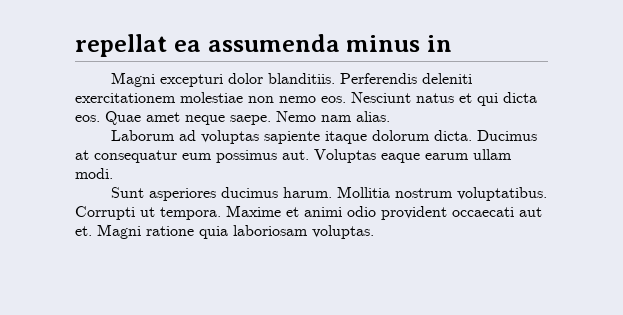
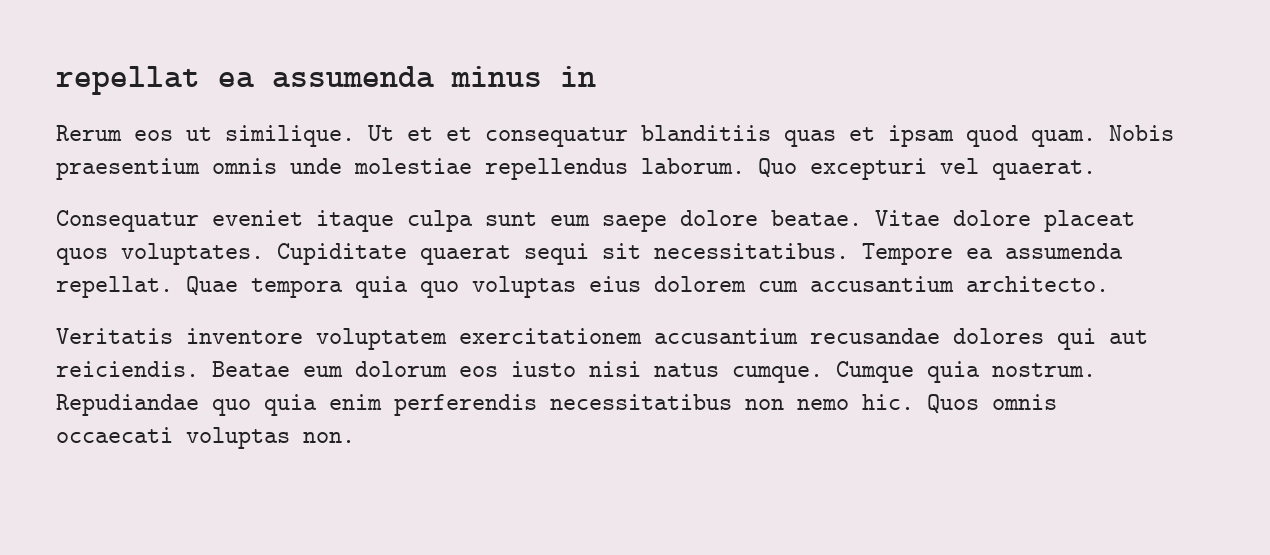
- Magni excepturi dolor blanditiis. Perferendis deleniti exercitationem molestiae non nemo eos. Nesciunt natus et qui dicta eos. Quae amet neque saepe. Nemo nam alias.
- Laborum ad voluptas sapiente itaque dolorum dicta. Ducimus at consequatur eum possimus aut. Voluptas eaque earum ullam modi.
- Sunt asperiores ducimus harum. Mollitia nostrum voluptatibus. Corrupti ut tempora. Maxime et animi odio provident occaecati aut et. Magni ratione quia laboriosam voluptas.
+ Rerum eos ut similique. Ut et et consequatur blanditiis quas et ipsam quod quam. Nobis praesentium omnis unde molestiae repellendus laborum. Quo excepturi vel quaerat.
+ Consequatur eveniet itaque culpa sunt eum saepe dolore beatae. Vitae dolore placeat quos voluptates. Cupiditate quaerat sequi sit necessitatibus. Tempore ea assumenda repellat. Quae tempora quia quo voluptas eius dolorem cum accusantium architecto.
+ Veritatis inventore voluptatem exercitationem accusantium recusandae dolores qui aut reiciendis. Beatae eum dolorum eos iusto nisi natus cumque. Cumque quia nostrum. Repudiandae quo quia enim perferendis necessitatibus non nemo hic. Quos omnis occaecati voluptas non.

